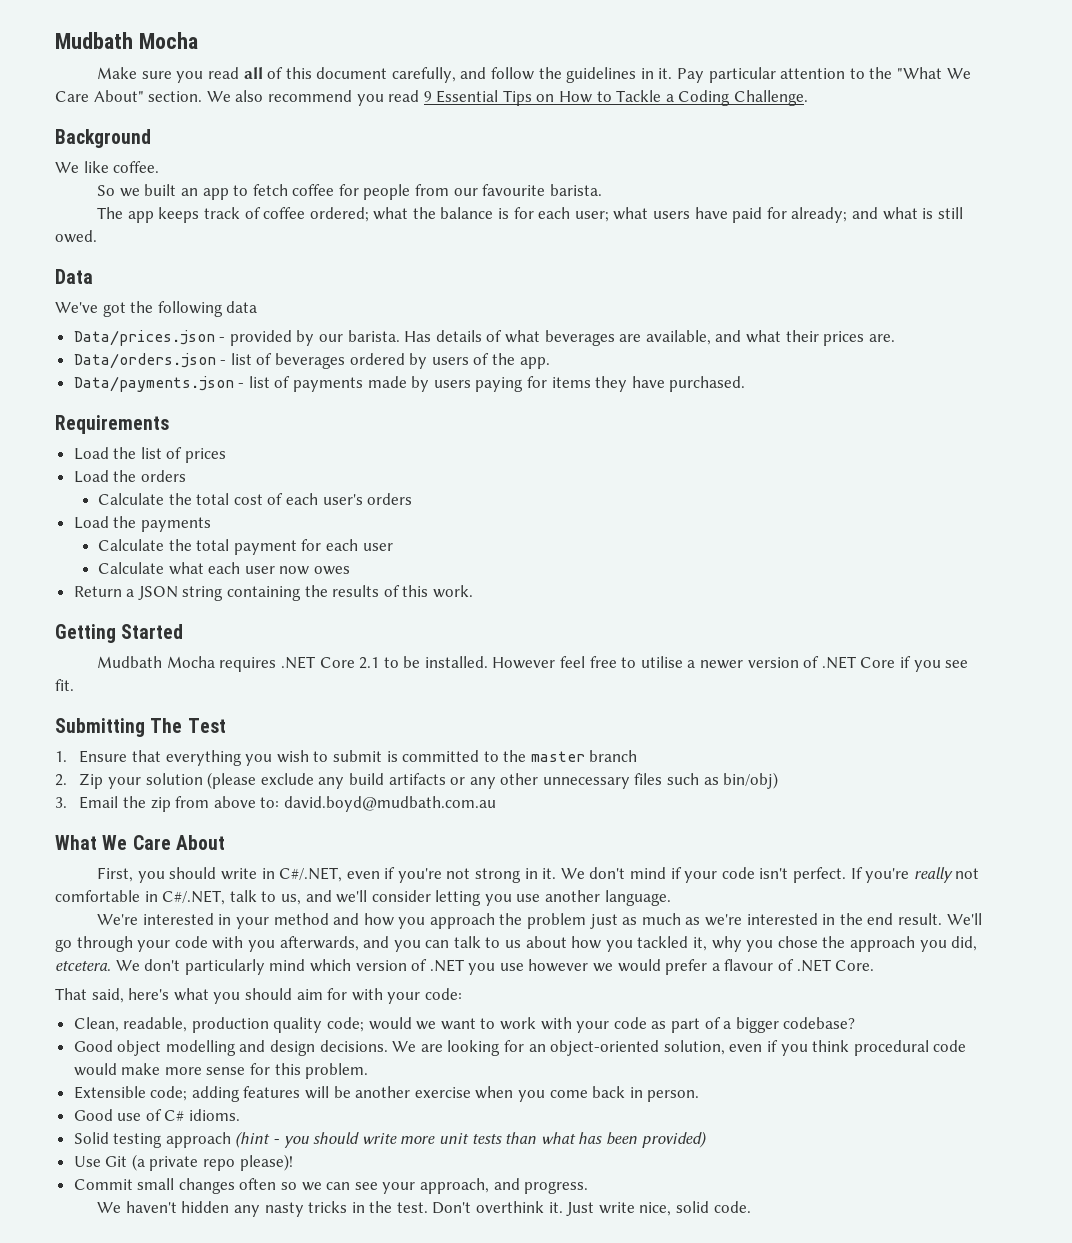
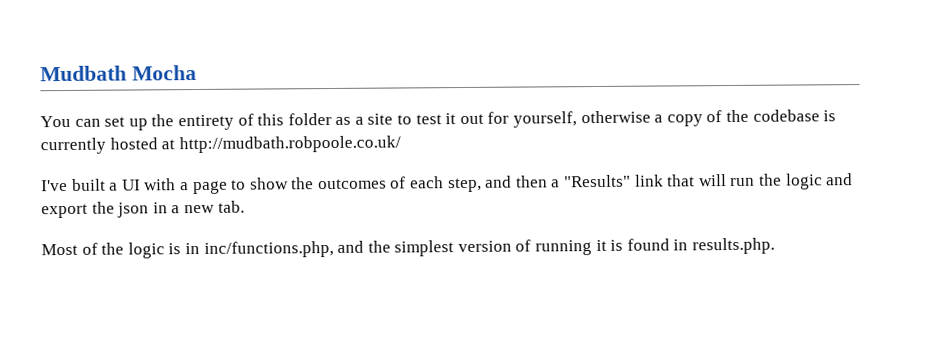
- Make sure you read all of this document carefully, and follow the guidelines in it. Pay particular attention to the "What We Care About" section. We also recommend you read 9 Essential Tips on How to Tackle a Coding Challenge.
- Background
- We like coffee.
- So we built an app to fetch coffee for people from our favourite barista.
- The app keeps track of coffee ordered; what the balance is for each user; what users have paid for already; and what is still owed.
- Data
- We've got the following data
- Data/prices.json - provided by our barista. Has details of what beverages are available, and what their prices are.
- Data/orders.json - list of beverages ordered by users of the app.
- Data/payments.json - list of payments made by users paying for items they have purchased.
- Requirements
- Load the list of prices
- Load the orders
- Calculate the total cost of each user's orders
- Load the payments
- Calculate the total payment for each user
- Calculate what each user now owes
- Return a JSON string containing the results of this work.
- Getting Started
- Mudbath Mocha requires .NET Core 2.1 to be installed. However feel free to utilise a newer version of .NET Core if you see fit.
- Submitting The Test
- 1. Ensure that everything you wish to submit is committed to the master branch
- 2. Zip your solution (please exclude any build artifacts or any other unnecessary files such as bin/obj)
- 3. Email the zip from above to: david.boyd@mudbath.com.au
- What We Care About
- First, you should write in C#/.NET, even if you're not strong in it. We don't mind if your code isn't perfect. If you're really not comfortable in C#/.NET, talk to us, and we'll consider letting you use another language.
- We're interested in your method and how you approach the problem just as much as we're interested in the end result. We'll go through your code with you afterwards, and you can talk to us about how you tackled it, why you chose the approach you did, etcetera. We don't particularly mind which version of .NET you use however we would prefer a flavour of .NET Core.
- That said, here's what you should aim for with your code:
- Clean, readable, production quality code; would we want to work with your code as part of a bigger codebase?
- Good object modelling and design decisions. We are looking for an object-oriented solution, even if you think procedural code would make more sense for this problem.
- Extensible code; adding features will be another exercise when you come back in person.
- Good use of C# idioms.
- Solid testing approach (hint - you should write more unit tests than what has been provided)
- Use Git (a private repo please)!
- Commit small changes often so we can see your approach, and progress.
- We haven't hidden any nasty tricks in the test. Don't overthink it. Just write nice, solid code.
+ You can set up the entirety of this folder as a site to test it out for yourself, otherwise a copy of the codebase is currently hosted at http://mudbath.robpoole.co.uk/
+ I've built a UI with a page to show the outcomes of each step, and then a "Results" link that will run the logic and export the json in a new tab.
+ Most of the logic is in inc/functions.php, and the simplest version of running it is found in results.php.

